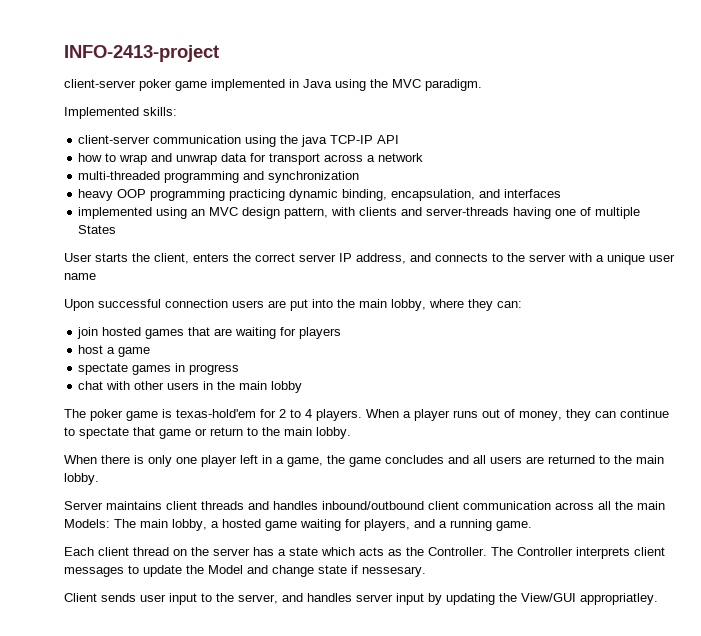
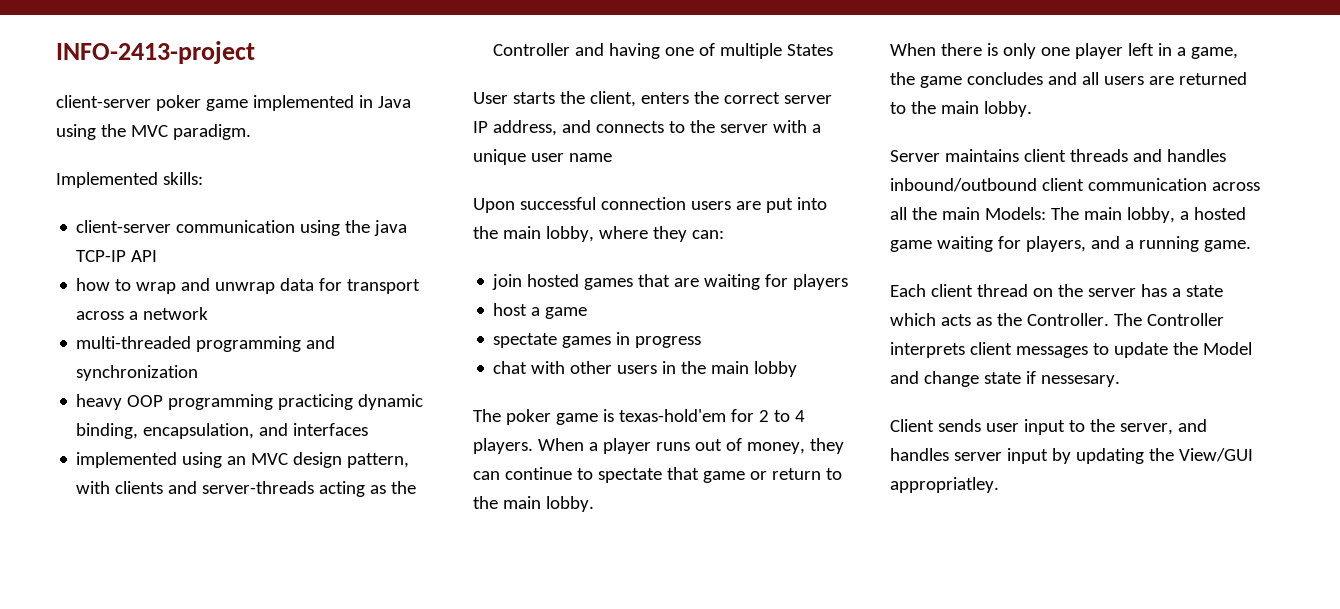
- implemented using an MVC design pattern, with clients and server-threads having one of multiple States
+ implemented using an MVC design pattern, with clients and server-threads acting as the Controller and having one of multiple States

